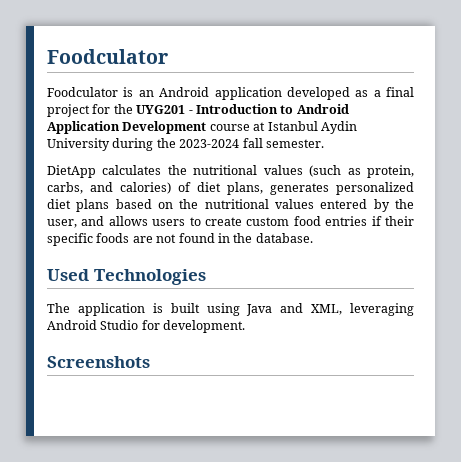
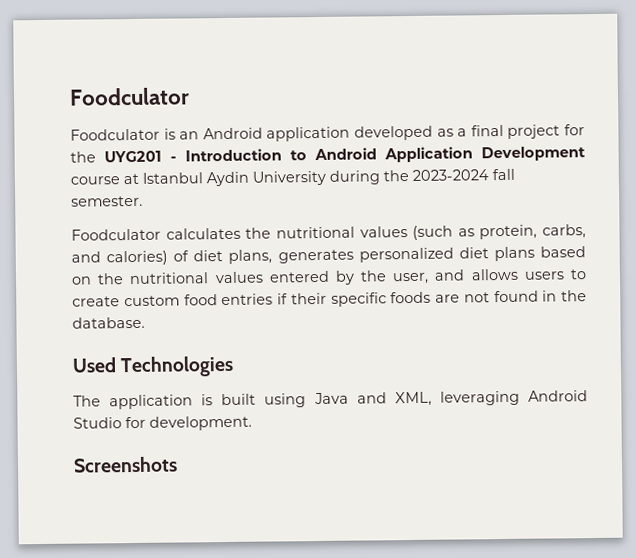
- DietApp calculates the nutritional values (such as protein, carbs, and calories) of diet plans, generates personalized diet plans based on the nutritional values entered by the user, and allows users to create custom food entries if their specific foods are not found in the database.
+ Foodculator calculates the nutritional values (such as protein, carbs, and calories) of diet plans, generates personalized diet plans based on the nutritional values entered by the user, and allows users to create custom food entries if their specific foods are not found in the database.

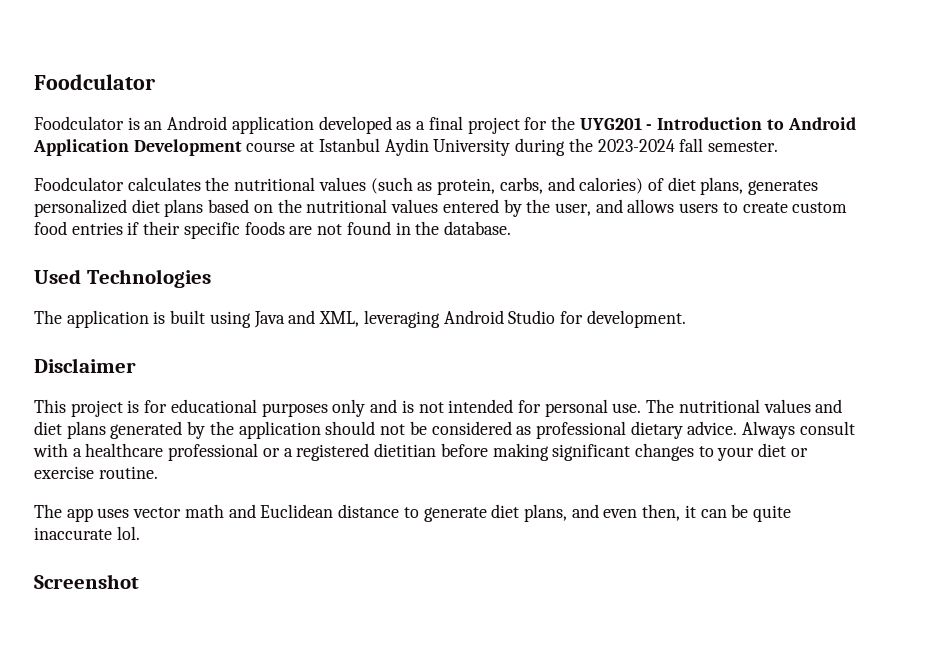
- Screenshots
+ Disclaimer
+ This project is for educational purposes only and is not intended for personal use. The nutritional values and diet plans generated by the application should not be considered as professional dietary advice. Always consult with a healthcare professional or a registered dietitian before making significant changes to your diet or exercise routine.
+ The app uses vector math and Euclidean distance to generate diet plans, and even then, it can be quite inaccurate lol.
+ Screenshot

